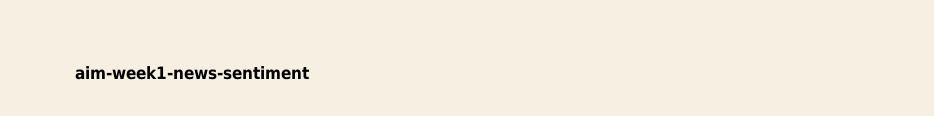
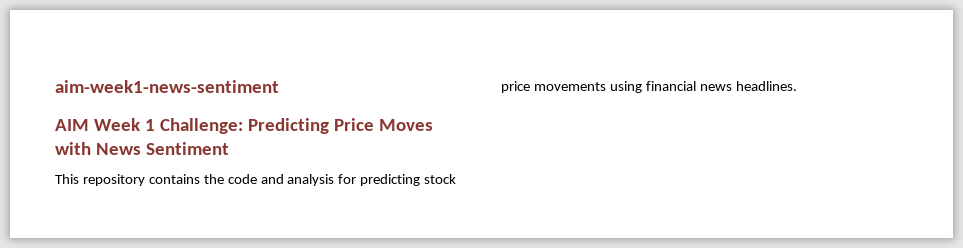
+ AIM Week 1 Challenge: Predicting Price Moves with News Sentiment
+ This repository contains the code and analysis for predicting stock price movements using financial news headlines.

